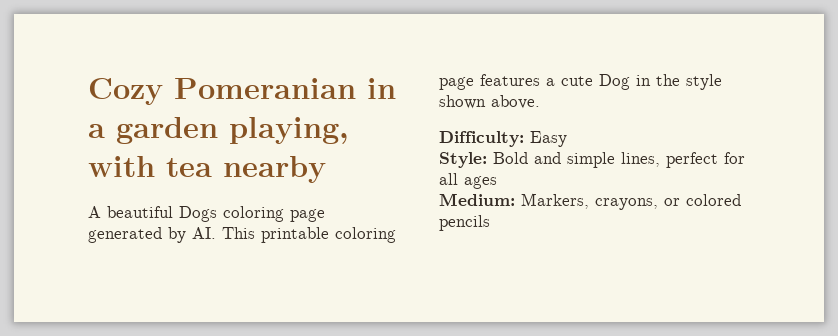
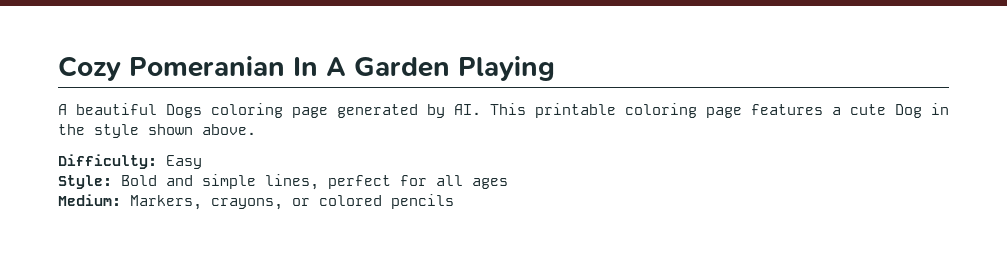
- Cozy Pomeranian in a garden playing, with tea nearby
+ Cozy Pomeranian In A Garden Playing

